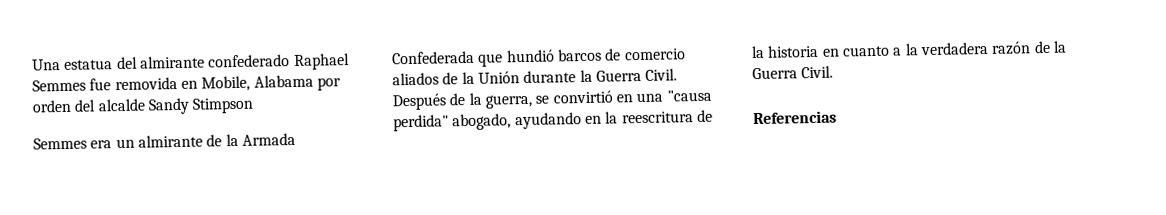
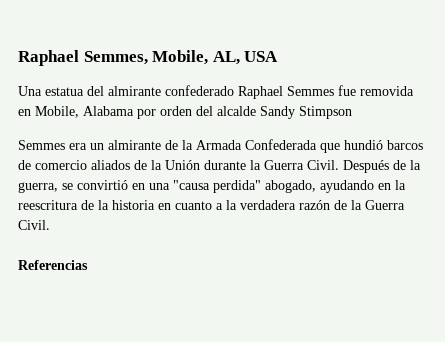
+ Raphael Semmes, Mobile, AL, USA

